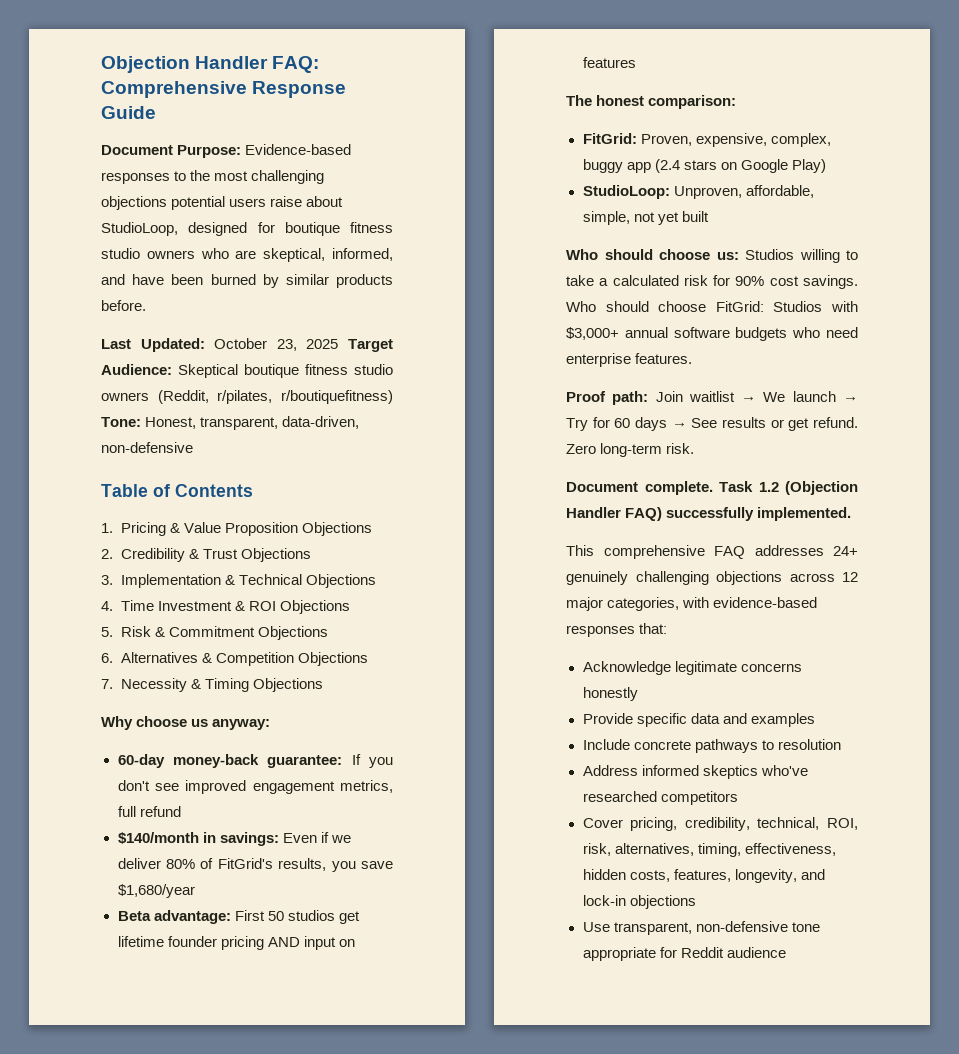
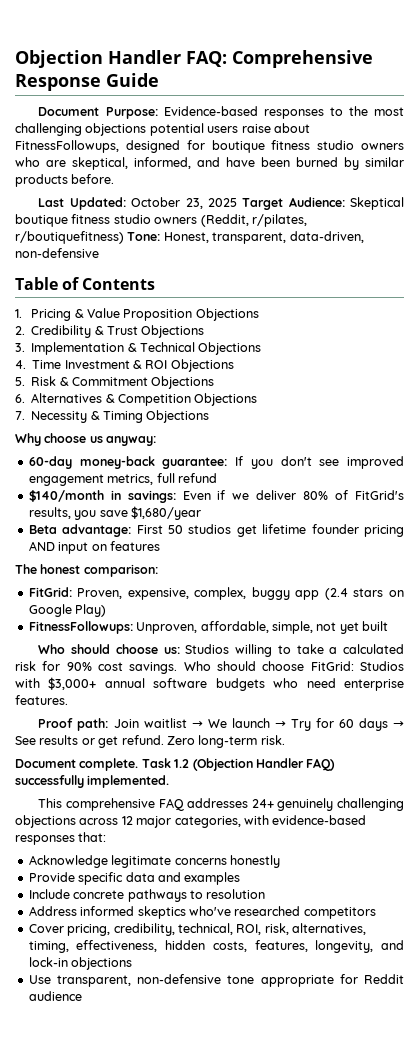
- Document Purpose: Evidence-based responses to the most challenging objections potential users raise about StudioLoop, designed for boutique fitness studio owners who are skeptical, informed, and have been burned by similar products before.
+ Document Purpose: Evidence-based responses to the most challenging objections potential users raise about FitnessFollowups, designed for boutique fitness studio owners who are skeptical, informed, and have been burned by similar products before.
- StudioLoop: Unproven, affordable, simple, not yet built
+ FitnessFollowups: Unproven, affordable, simple, not yet built

